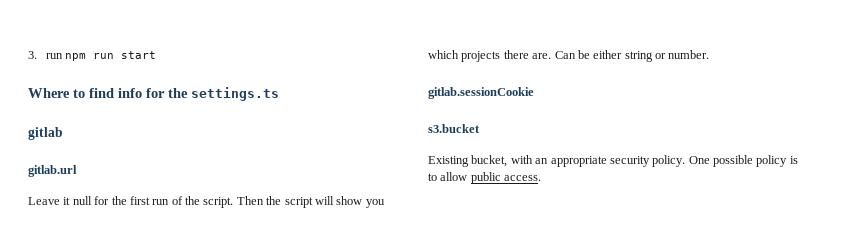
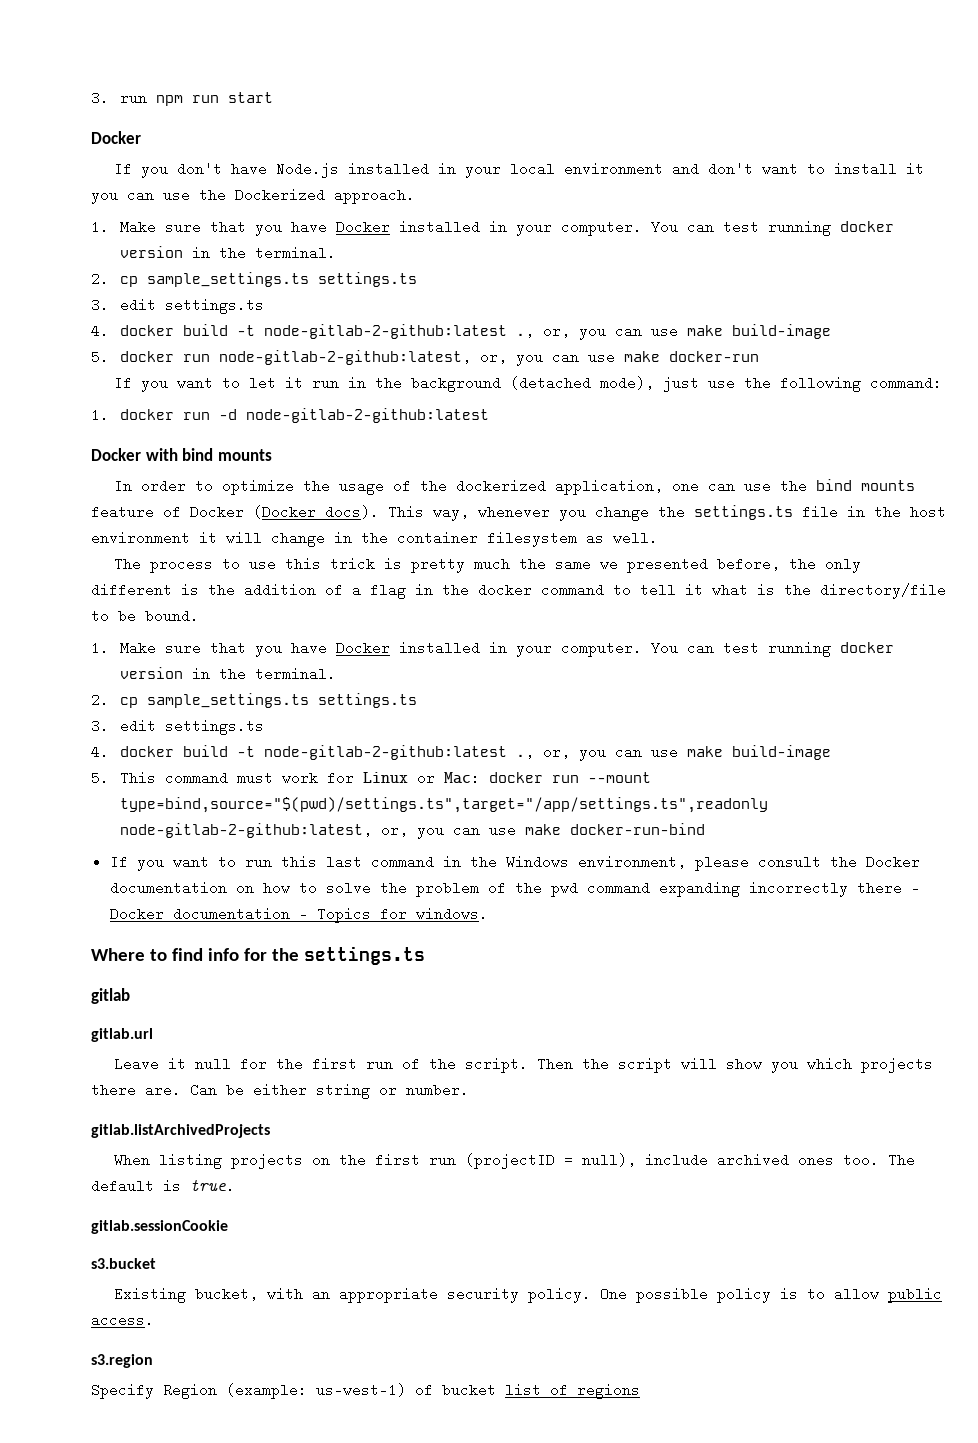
  3. run npm run start
+ Docker
+ If you don't have Node.js installed in your local environment and don't want to install it you can use the Dockerized approach.
+ 1. Make sure that you have Docker installed in your computer. You can test running docker version in the terminal.
+ 2. cp sample_settings.ts settings.ts
+ 3. edit settings.ts
+ 4. docker build -t node-gitlab-2-github:latest ., or, you can use make build-image
+ 5. docker run node-gitlab-2-github:latest, or, you can use make docker-run
+ If you want to let it run in the background (detached mode), just use the following command:
+ 1. docker run -d node-gitlab-2-github:latest
+ Docker with bind mounts
+ In order to optimize the usage of the dockerized application, one can use the bind mounts feature of Docker (Docker docs). This way, whenever you change the settings.ts file in the host environment it will change in the container filesystem as well.
+ The process to use this trick is pretty much the same we presented before, the only different is the addition of a flag in the docker command to tell it what is the directory/file to be bound.
+ 1. Make sure that you have Docker installed in your computer. You can test running docker version in the terminal.
+ 2. cp sample_settings.ts settings.ts
+ 3. edit settings.ts
+ 4. docker build -t node-gitlab-2-github:latest ., or, you can use make build-image
+ 5. This command must work for Linux or Mac: docker run --mount type=bind,source="$(pwd)/settings.ts",target="/app/settings.ts",readonly node-gitlab-2-github:latest, or, you can use make docker-run-bind
+ If you want to run this last command in the Windows environment, please consult the Docker documentation on how to solve the problem of the pwd command expanding incorrectly there - Docker documentation - Topics for windows.
+ gitlab.listArchivedProjects
+ When listing projects on the first run (projectID = null), include archived ones too. The default is true.
+ s3.region
+ Specify Region (example: us-west-1) of bucket list of regions

